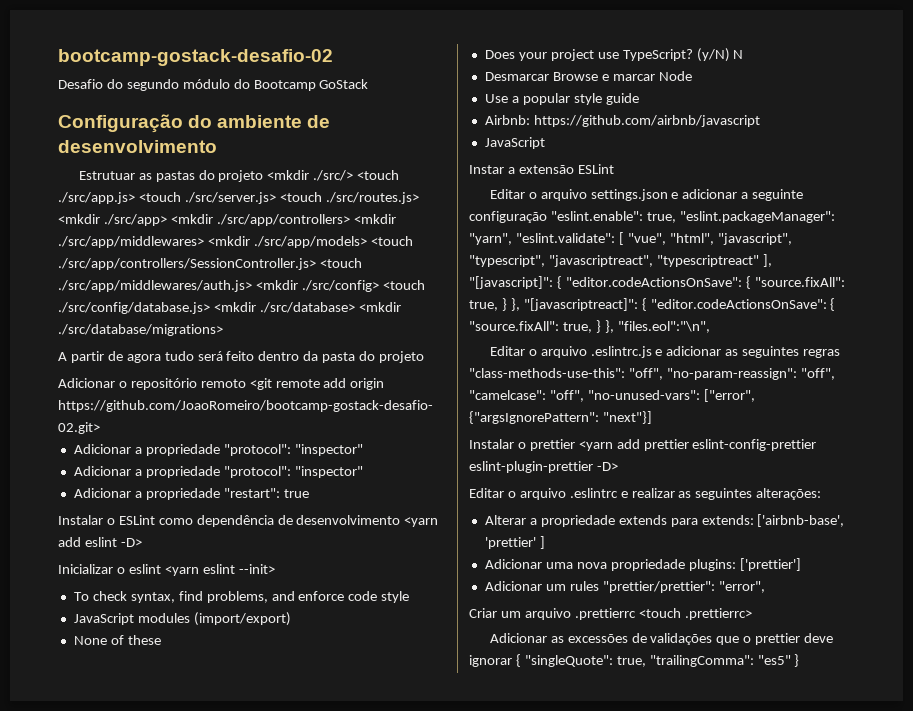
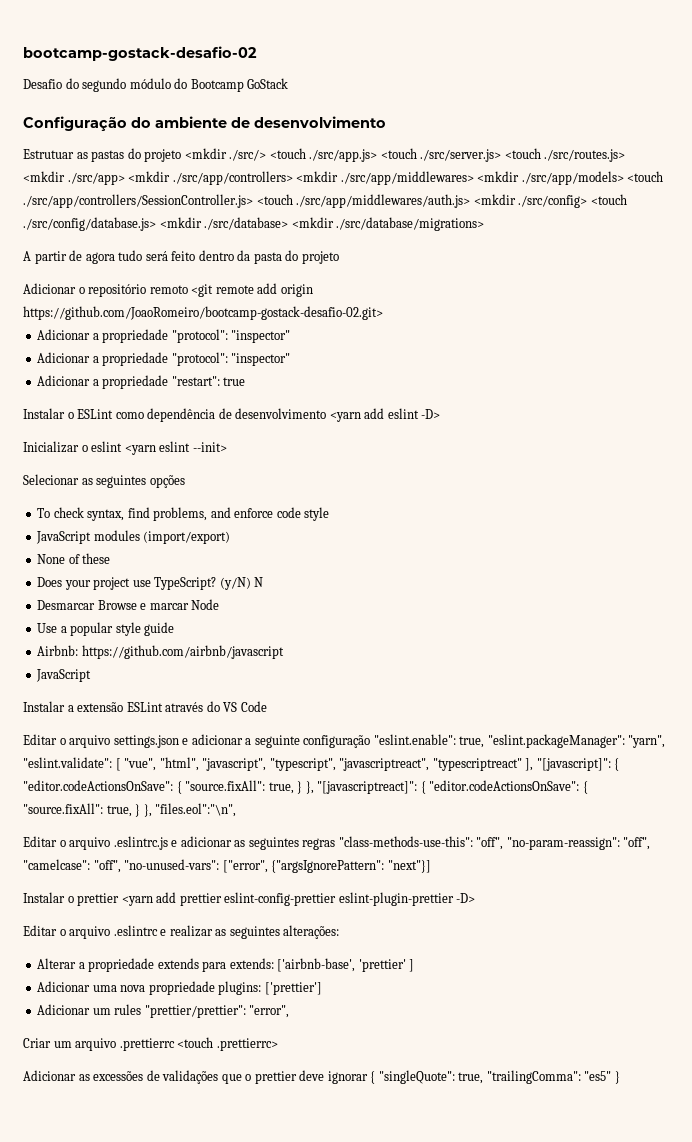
+ Selecionar as seguintes opções
- Instar a extensão ESLint
+ Instalar a extensão ESLint através do VS Code

